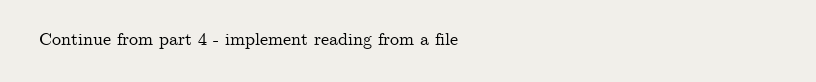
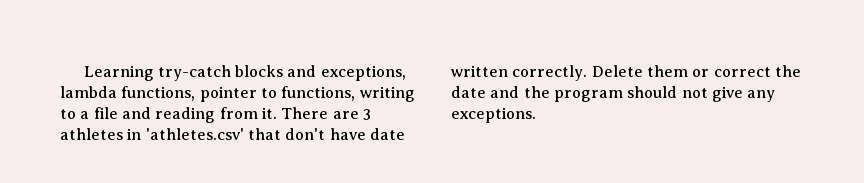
- Continue from part 4 - implement reading from a file
+ Learning try-catch blocks and exceptions, lambda functions, pointer to functions, writing to a file and reading from it. There are 3 athletes in 'athletes.csv' that don't have date written correctly. Delete them or correct the date and the program should not give any exceptions.

